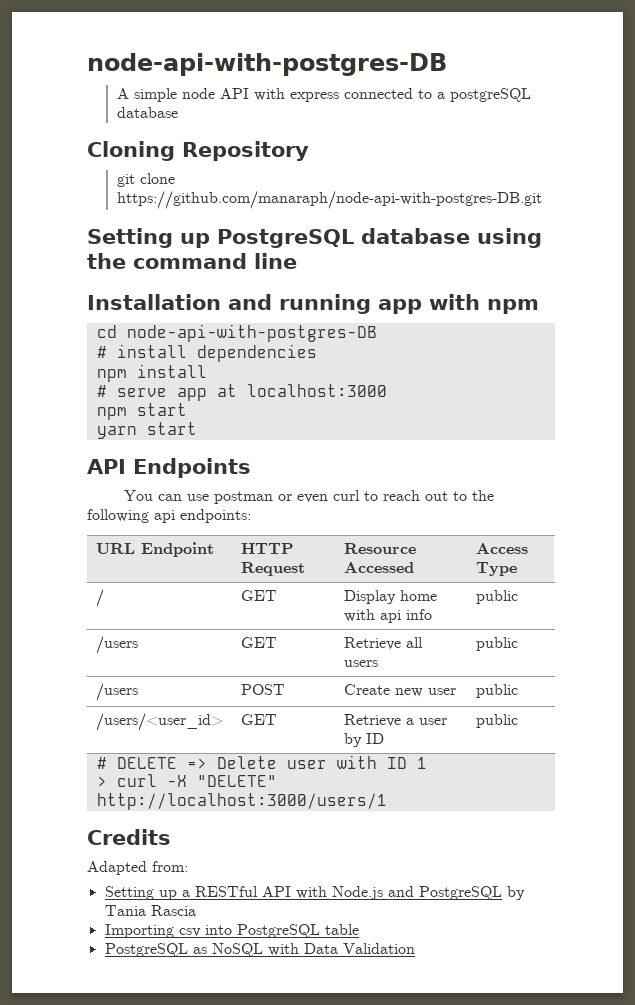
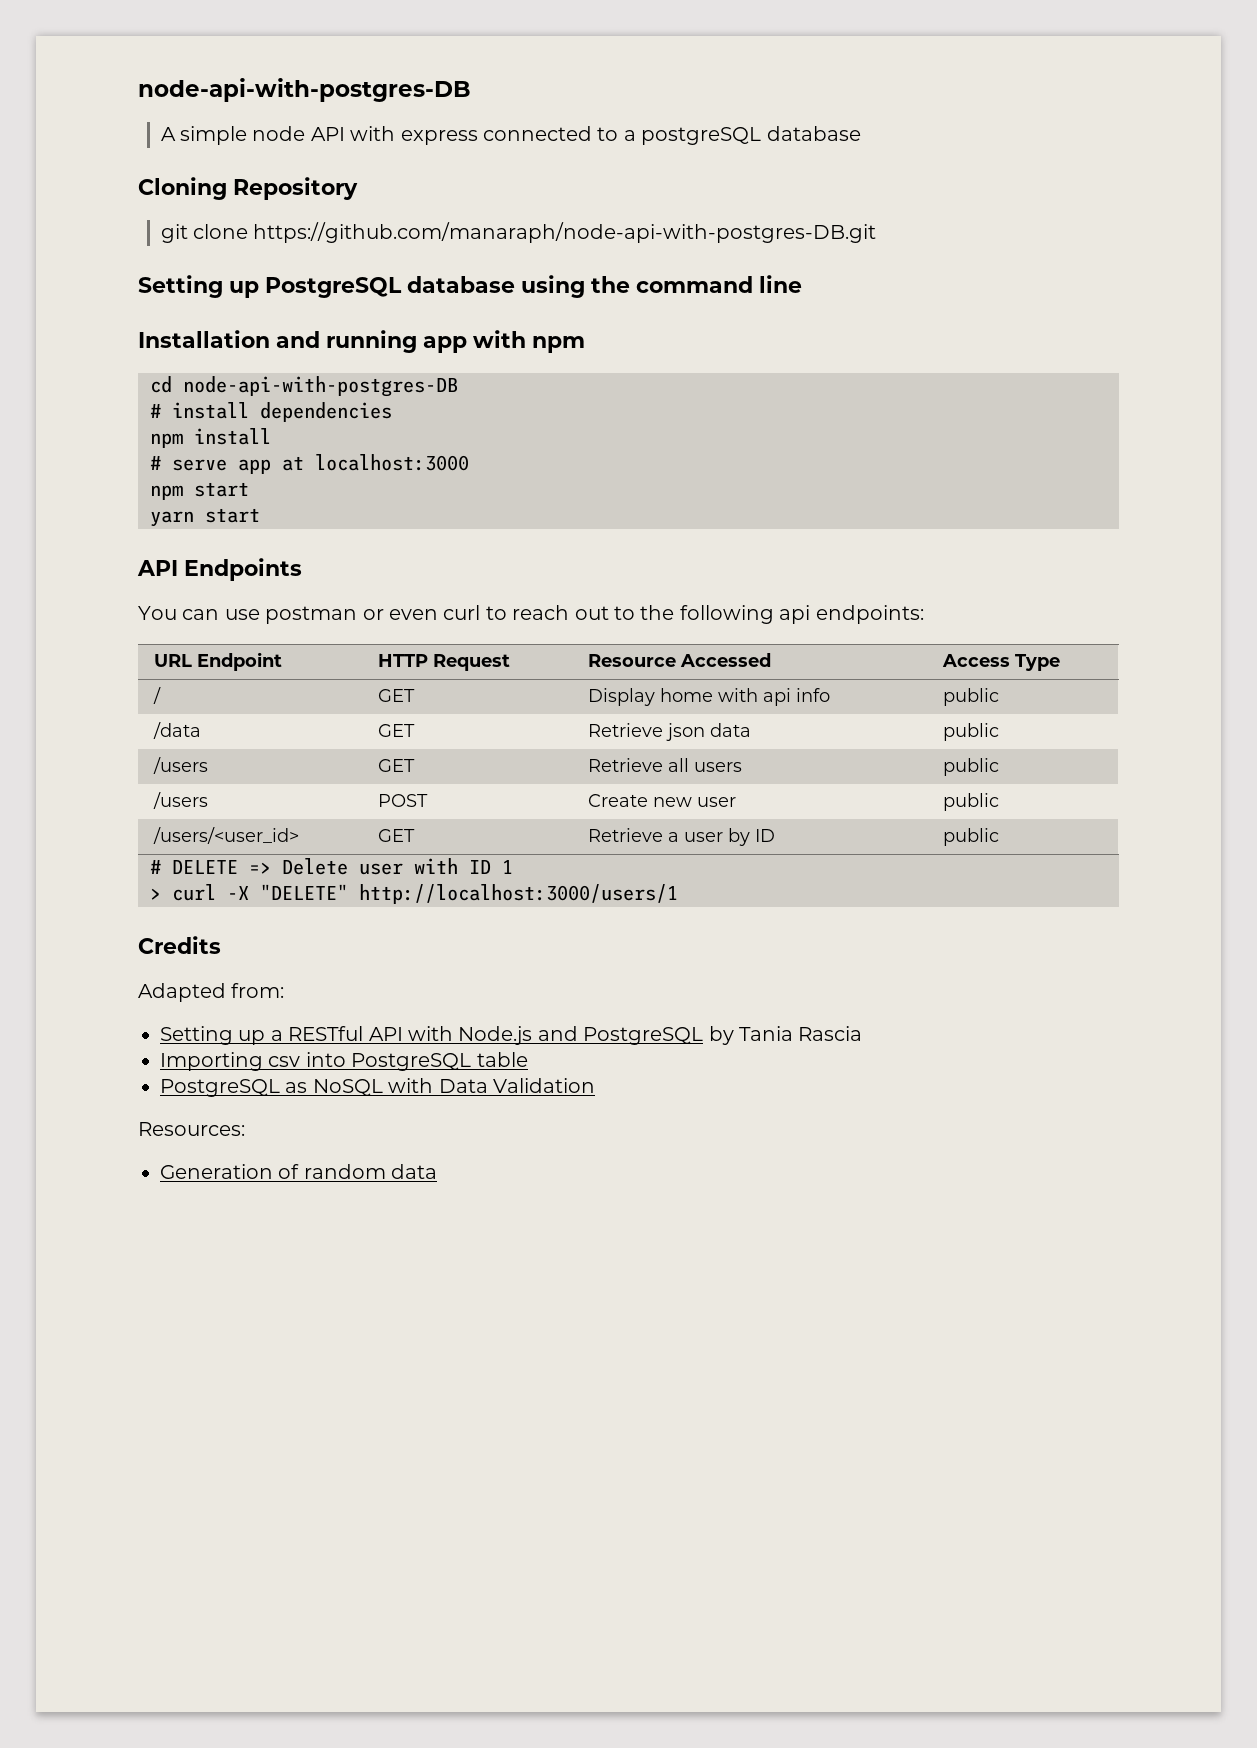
+ /data | GET | Retrieve json data | public
+ Resources:
+ Generation of random data

